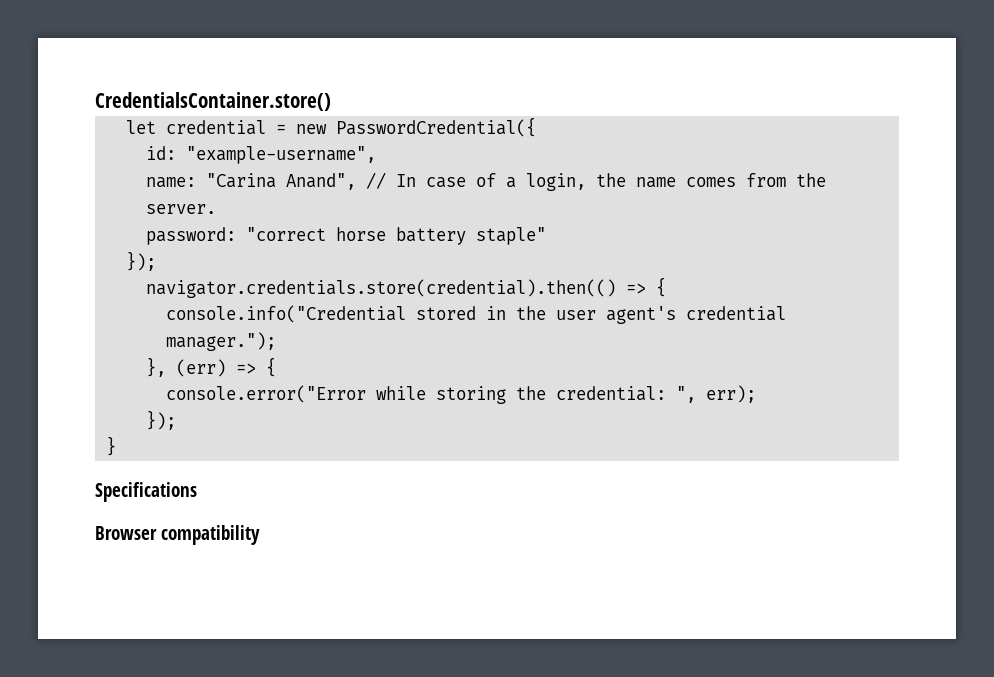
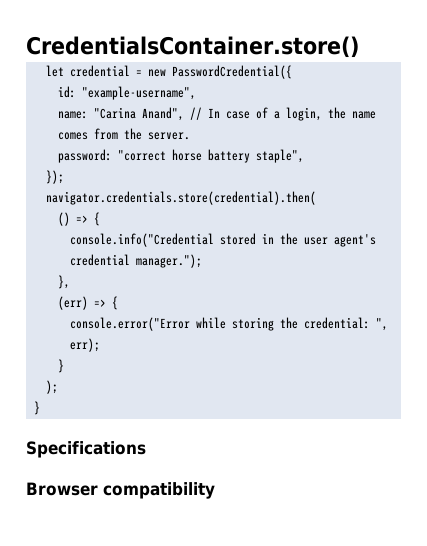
- password: "correct horse battery staple"
+ password: "correct horse battery staple",
  });
- navigator.credentials.store(credential).then(() => {
+ navigator.credentials.store(credential).then(
+ () => {
- }, (err) => {
+ },
+ (err) => {
  console.error("Error while storing the credential: ", err);
- });
+ }
+ );

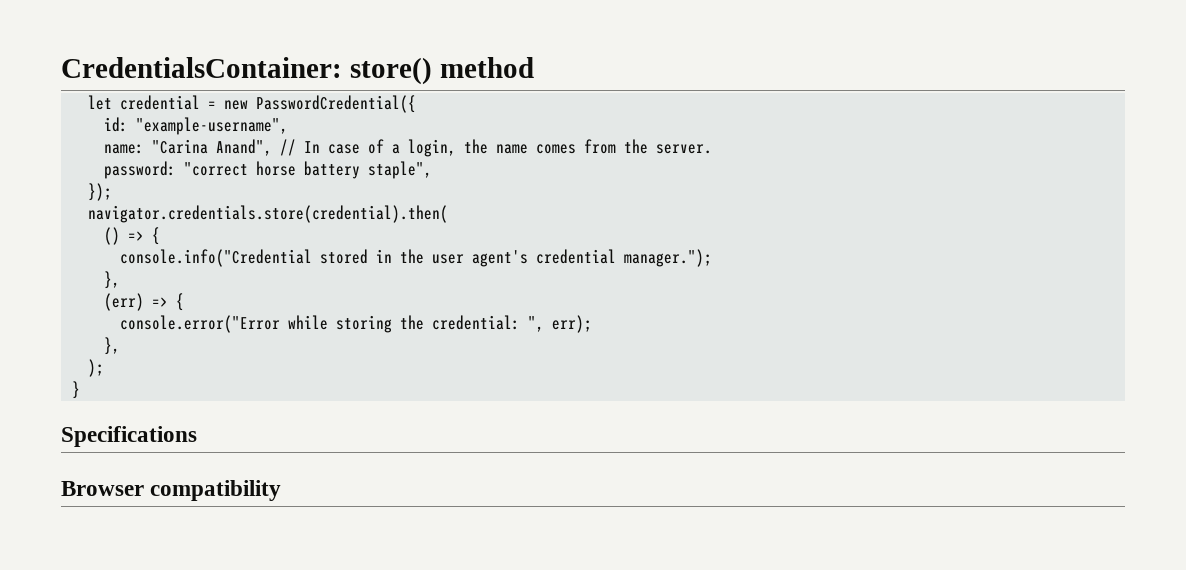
- CredentialsContainer.store()
+ CredentialsContainer: store() method
  console.error("Error while storing the credential: ", err);
- }
+ },

